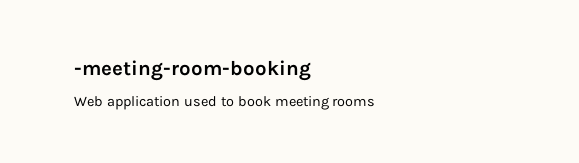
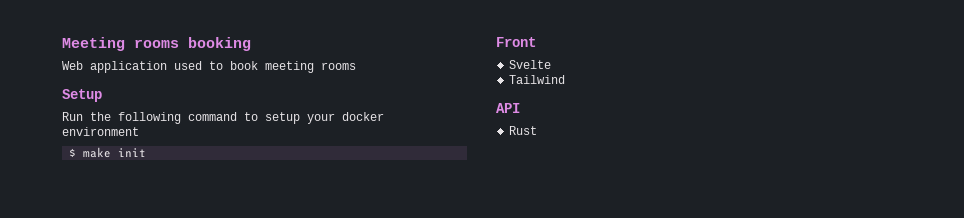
- -meeting-room-booking
+ Meeting rooms booking
+ Setup
+ Run the following command to setup your docker environment
+ $ make init
+ Front
+ Svelte
+ Tailwind
+ API
+ Rust

